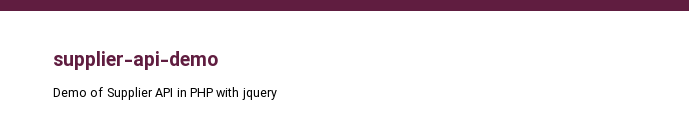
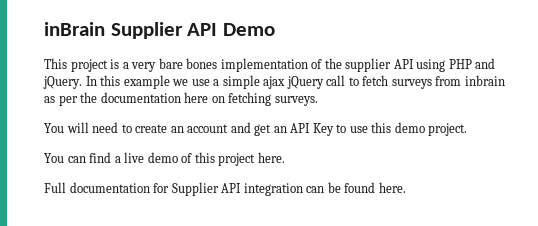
- supplier-api-demo
- Demo of Supplier API in PHP with jquery
+ inBrain Supplier API Demo
+ This project is a very bare bones implementation of the supplier API using PHP and jQuery. In this example we use a simple ajax jQuery call to fetch surveys from inbrain as per the documentation here on fetching surveys.
+ You will need to create an account and get an API Key to use this demo project.
+ You can find a live demo of this project here.
+ Full documentation for Supplier API integration can be found here.

